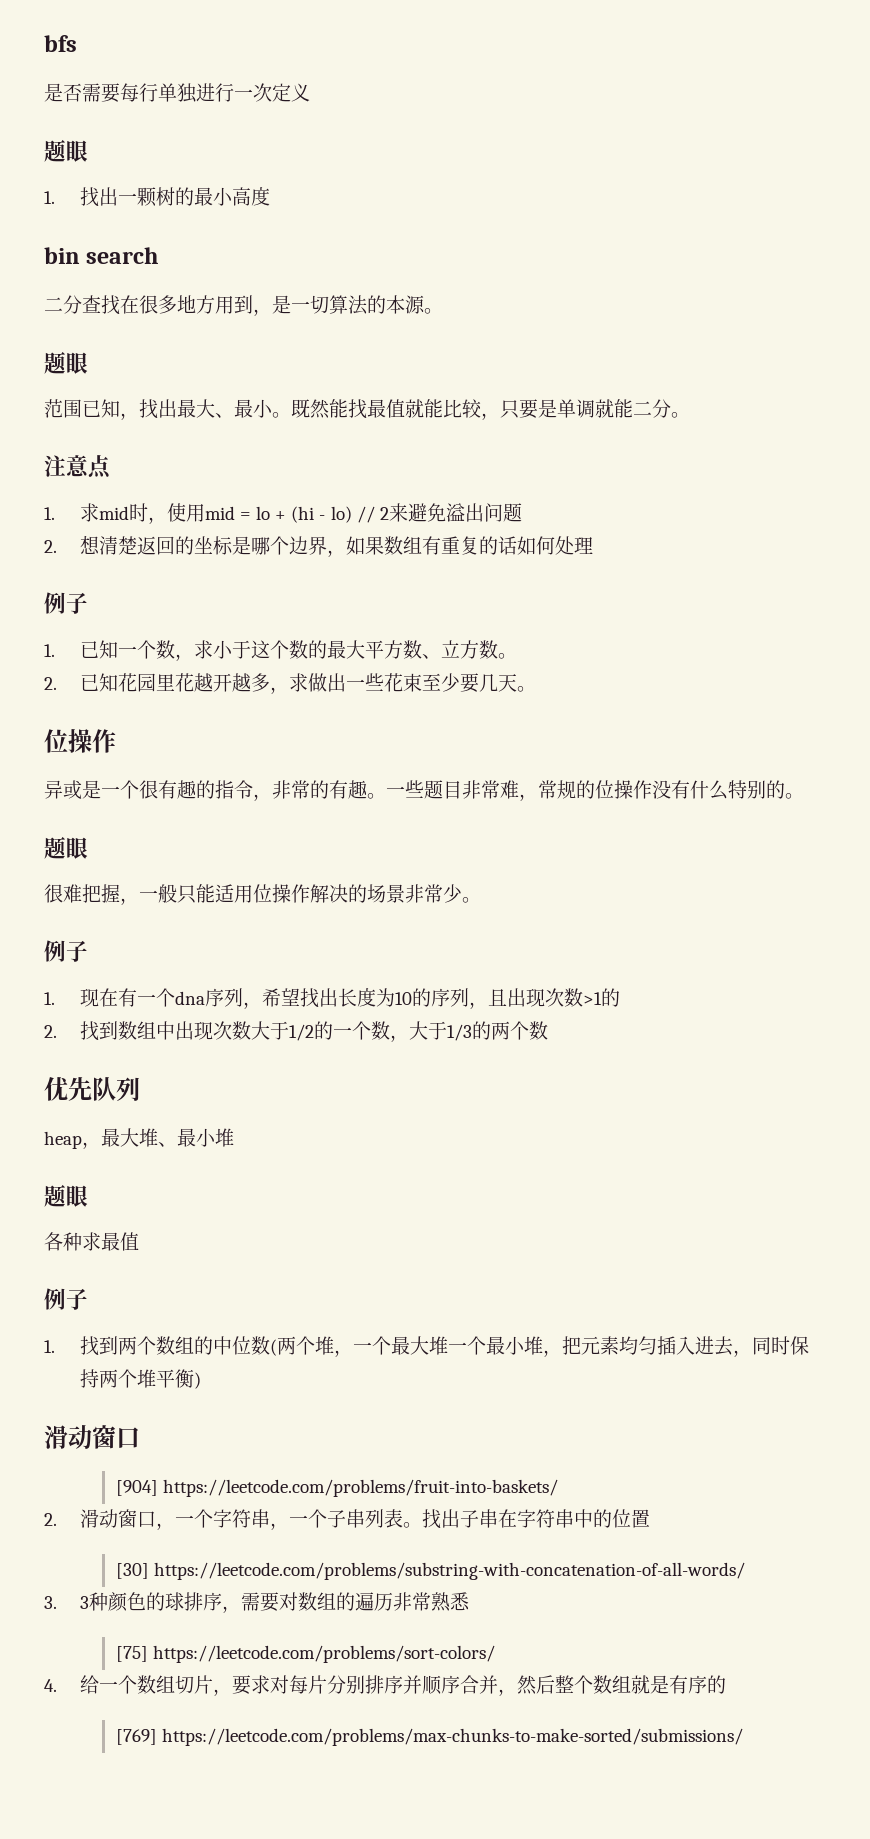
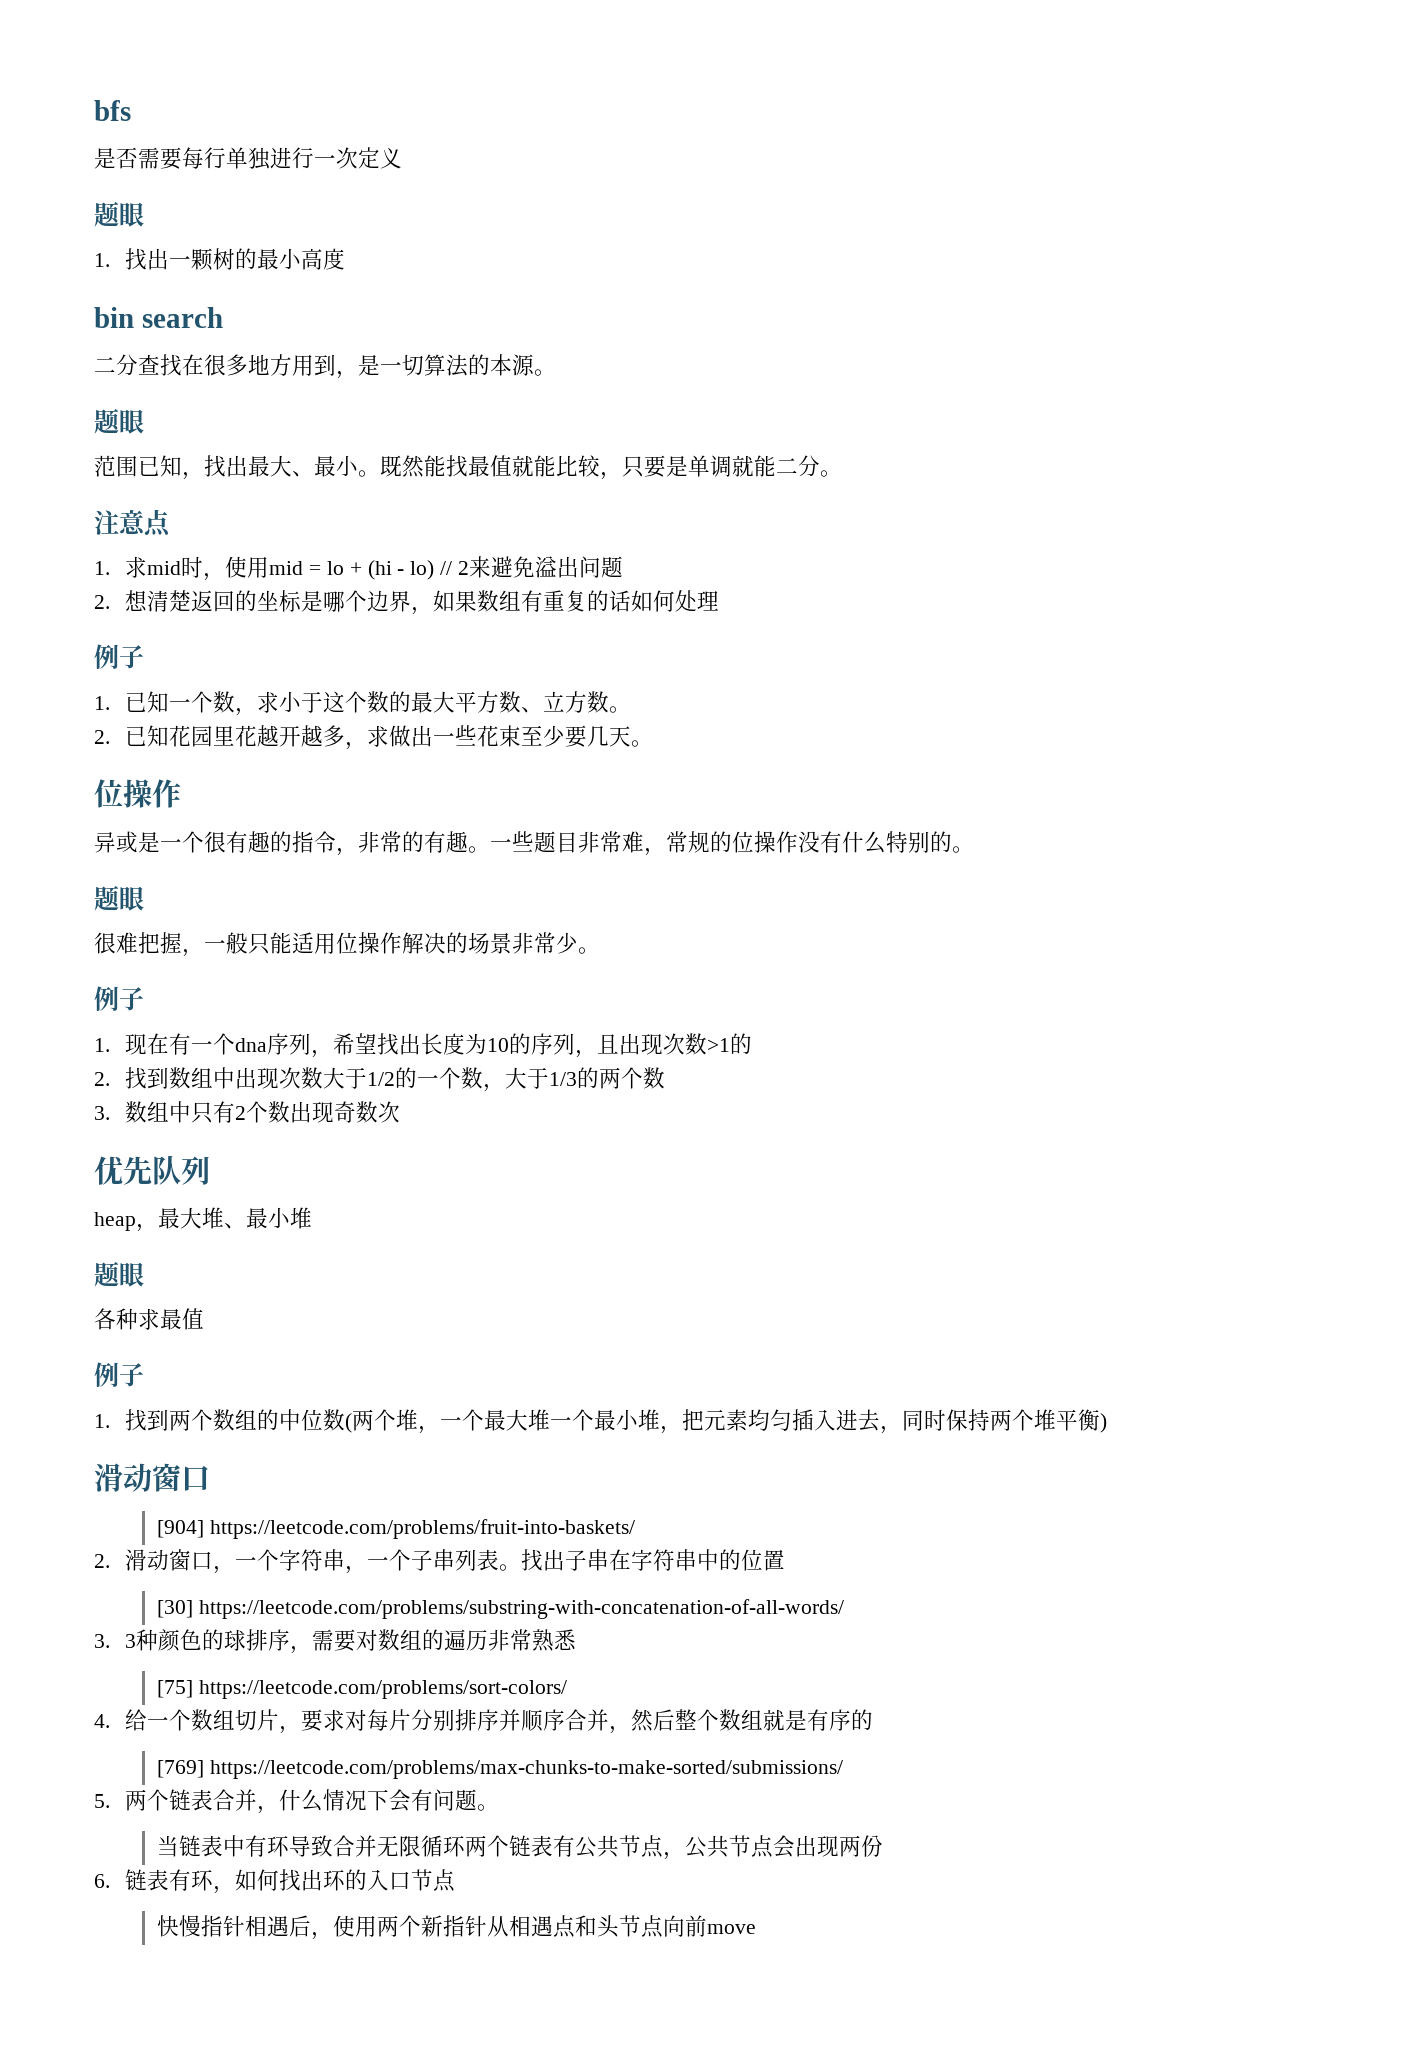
+ 3.数组中只有2个数出现奇数次
+ 5.两个链表合并，什么情况下会有问题。
+ 当链表中有环导致合并无限循环两个链表有公共节点，公共节点会出现两份
+ 6.链表有环，如何找出环的入口节点
+ 快慢指针相遇后，使用两个新指针从相遇点和头节点向前move

